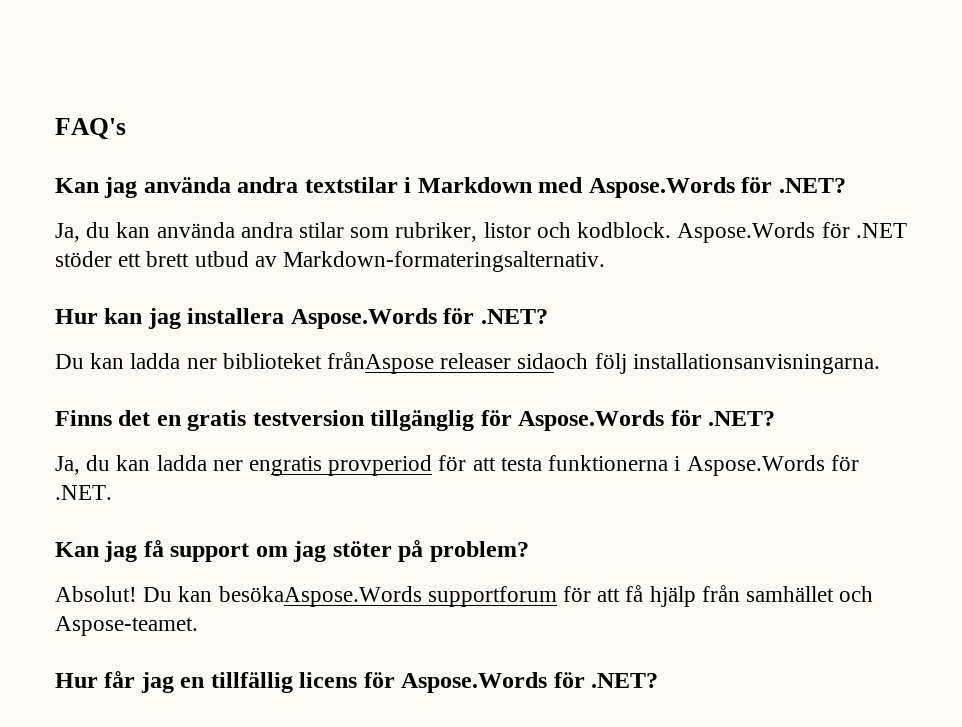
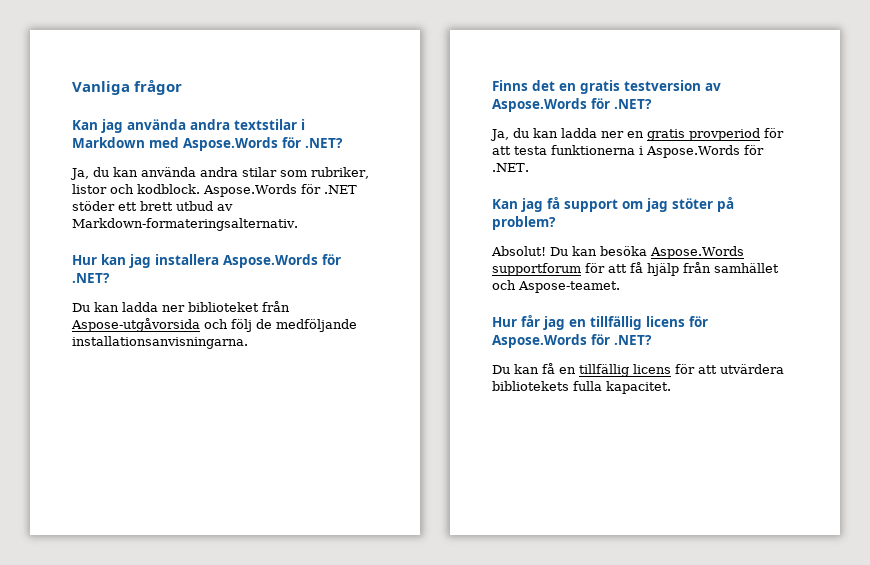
- FAQ's
+ Vanliga frågor
- Du kan ladda ner biblioteket frånAspose releaser sidaoch följ installationsanvisningarna.
+ Du kan ladda ner biblioteket från Aspose-utgåvorsida och följ de medföljande installationsanvisningarna.
- Finns det en gratis testversion tillgänglig för Aspose.Words för .NET?
+ Finns det en gratis testversion av Aspose.Words för .NET?
- Ja, du kan ladda ner engratis provperiod för att testa funktionerna i Aspose.Words för .NET.
+ Ja, du kan ladda ner en gratis provperiod för att testa funktionerna i Aspose.Words för .NET.
- Du kan besökaAspose.Words supportforum för att få hjälp från samhället och Aspose-teamet.
+ Du kan besöka Aspose.Words supportforum för att få hjälp från samhället och Aspose-teamet.
+ Du kan få en tillfällig licens för att utvärdera bibliotekets fulla kapacitet.

